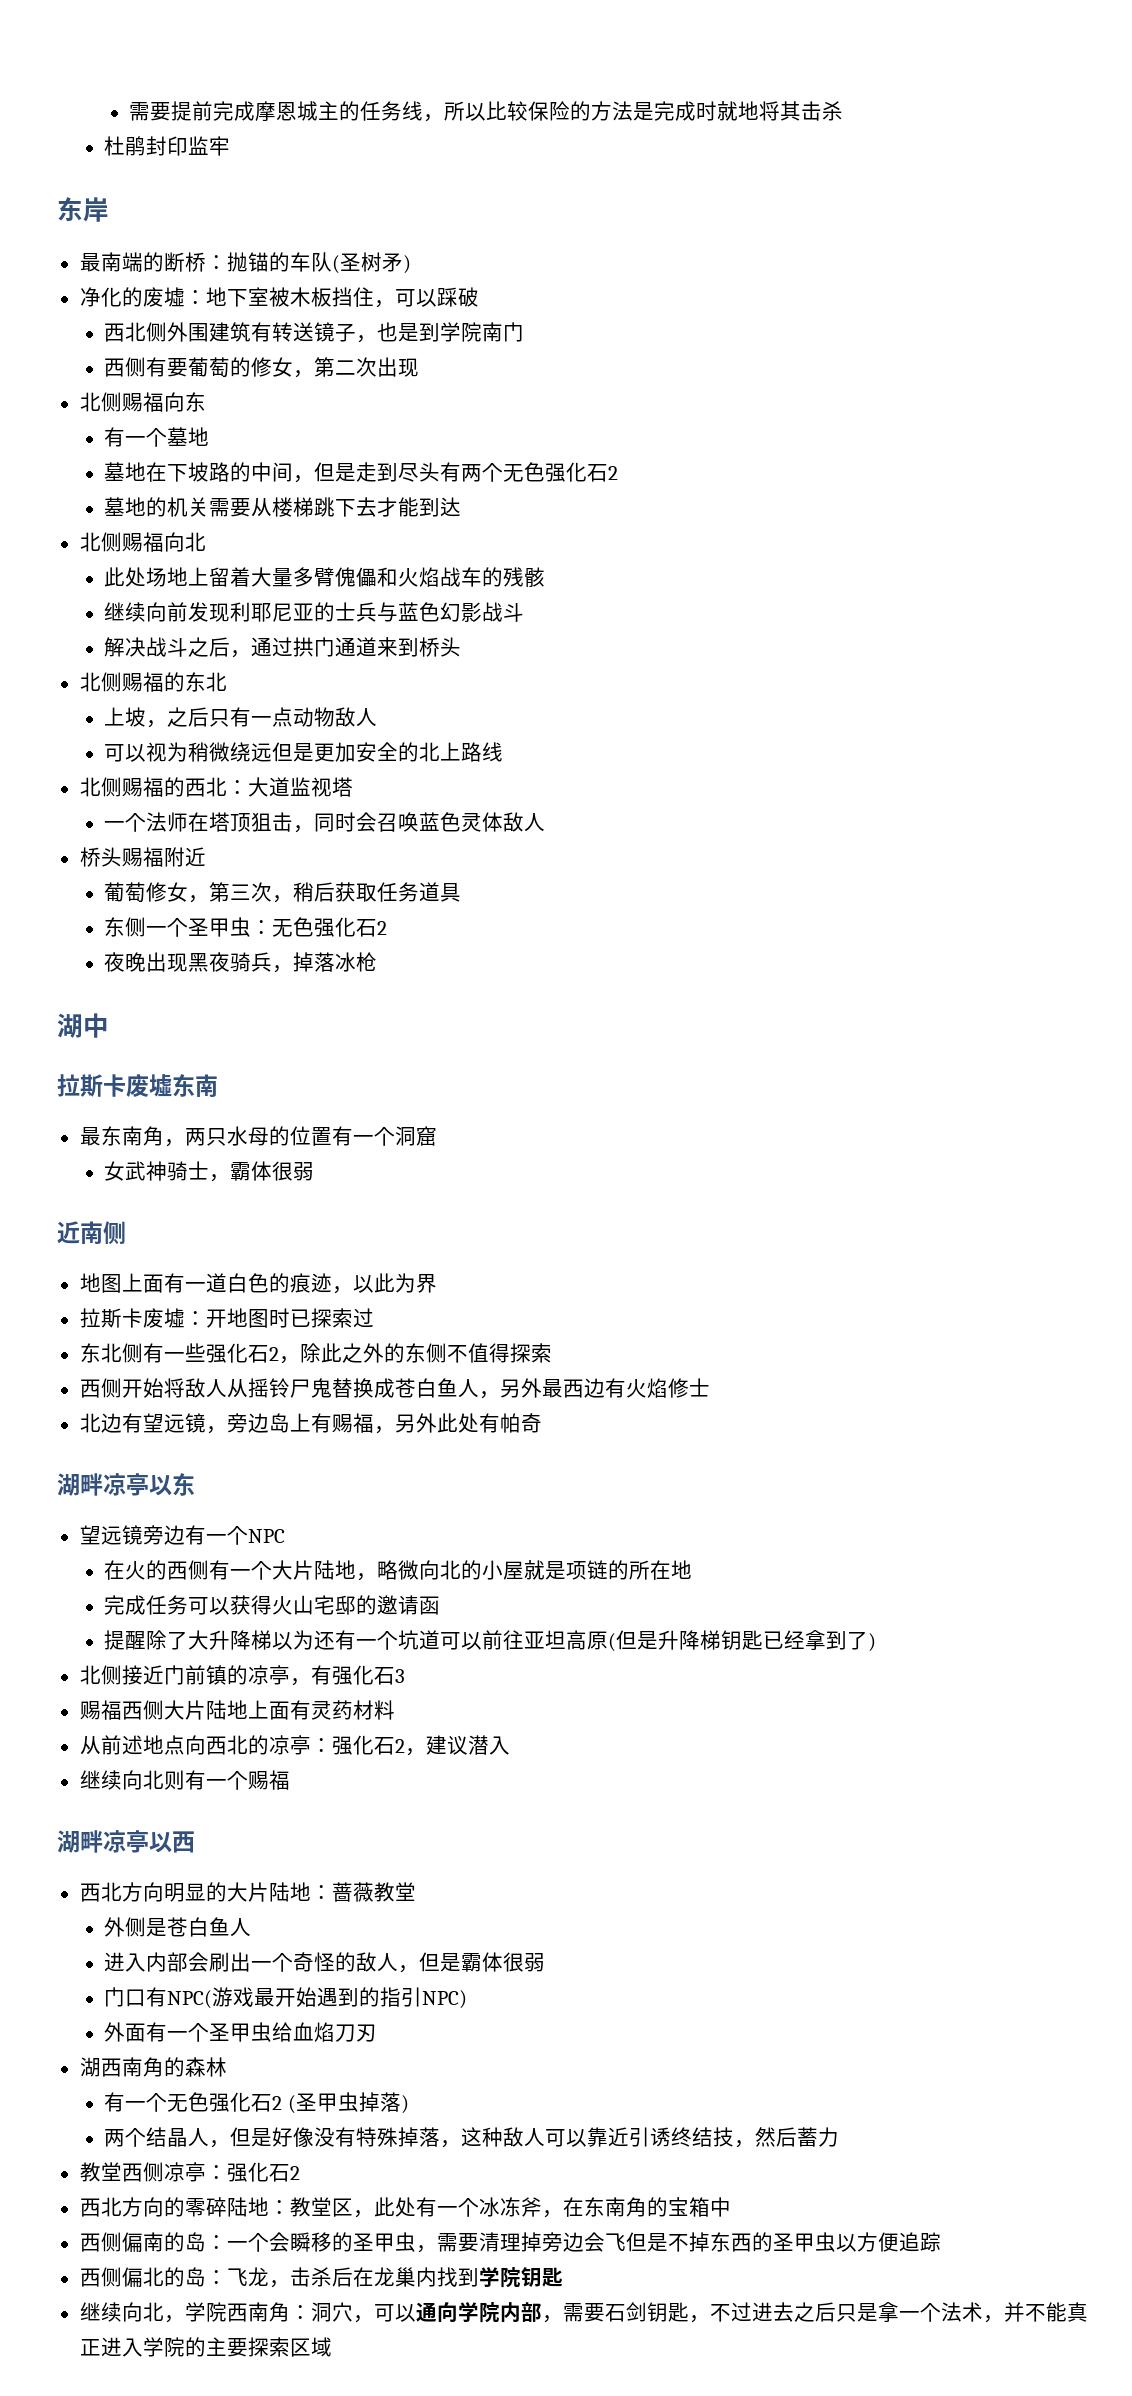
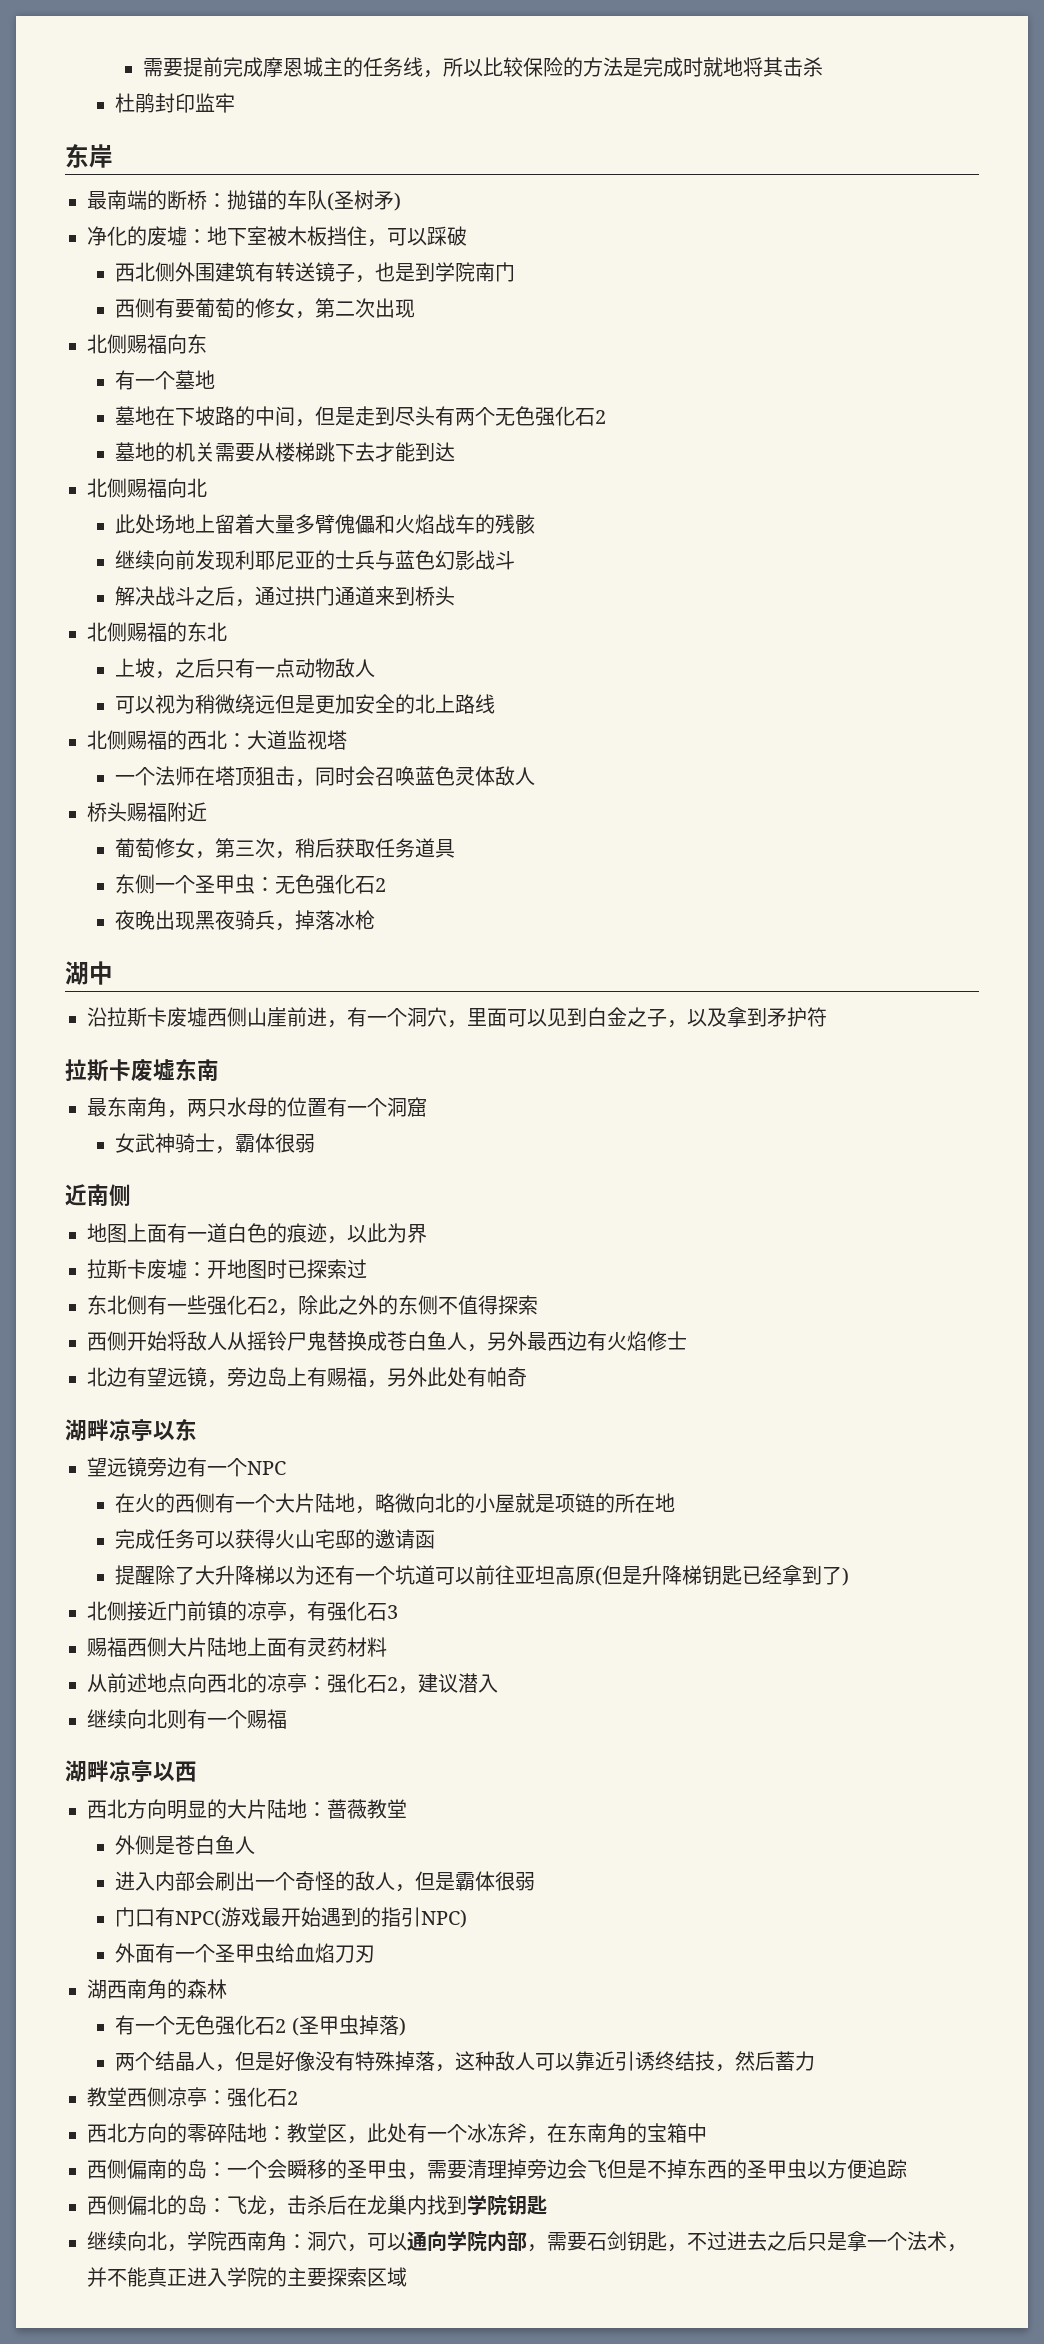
+ 沿拉斯卡废墟西侧山崖前进，有一个洞穴，里面可以见到白金之子，以及拿到矛护符

